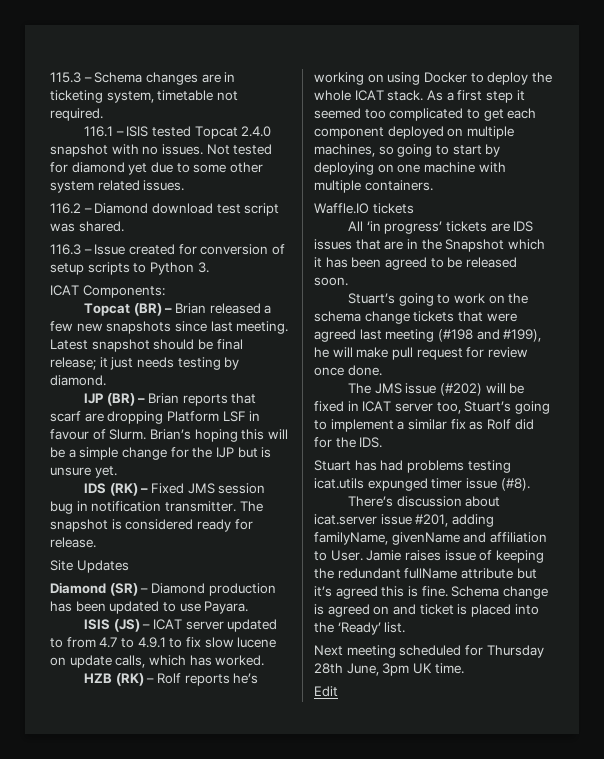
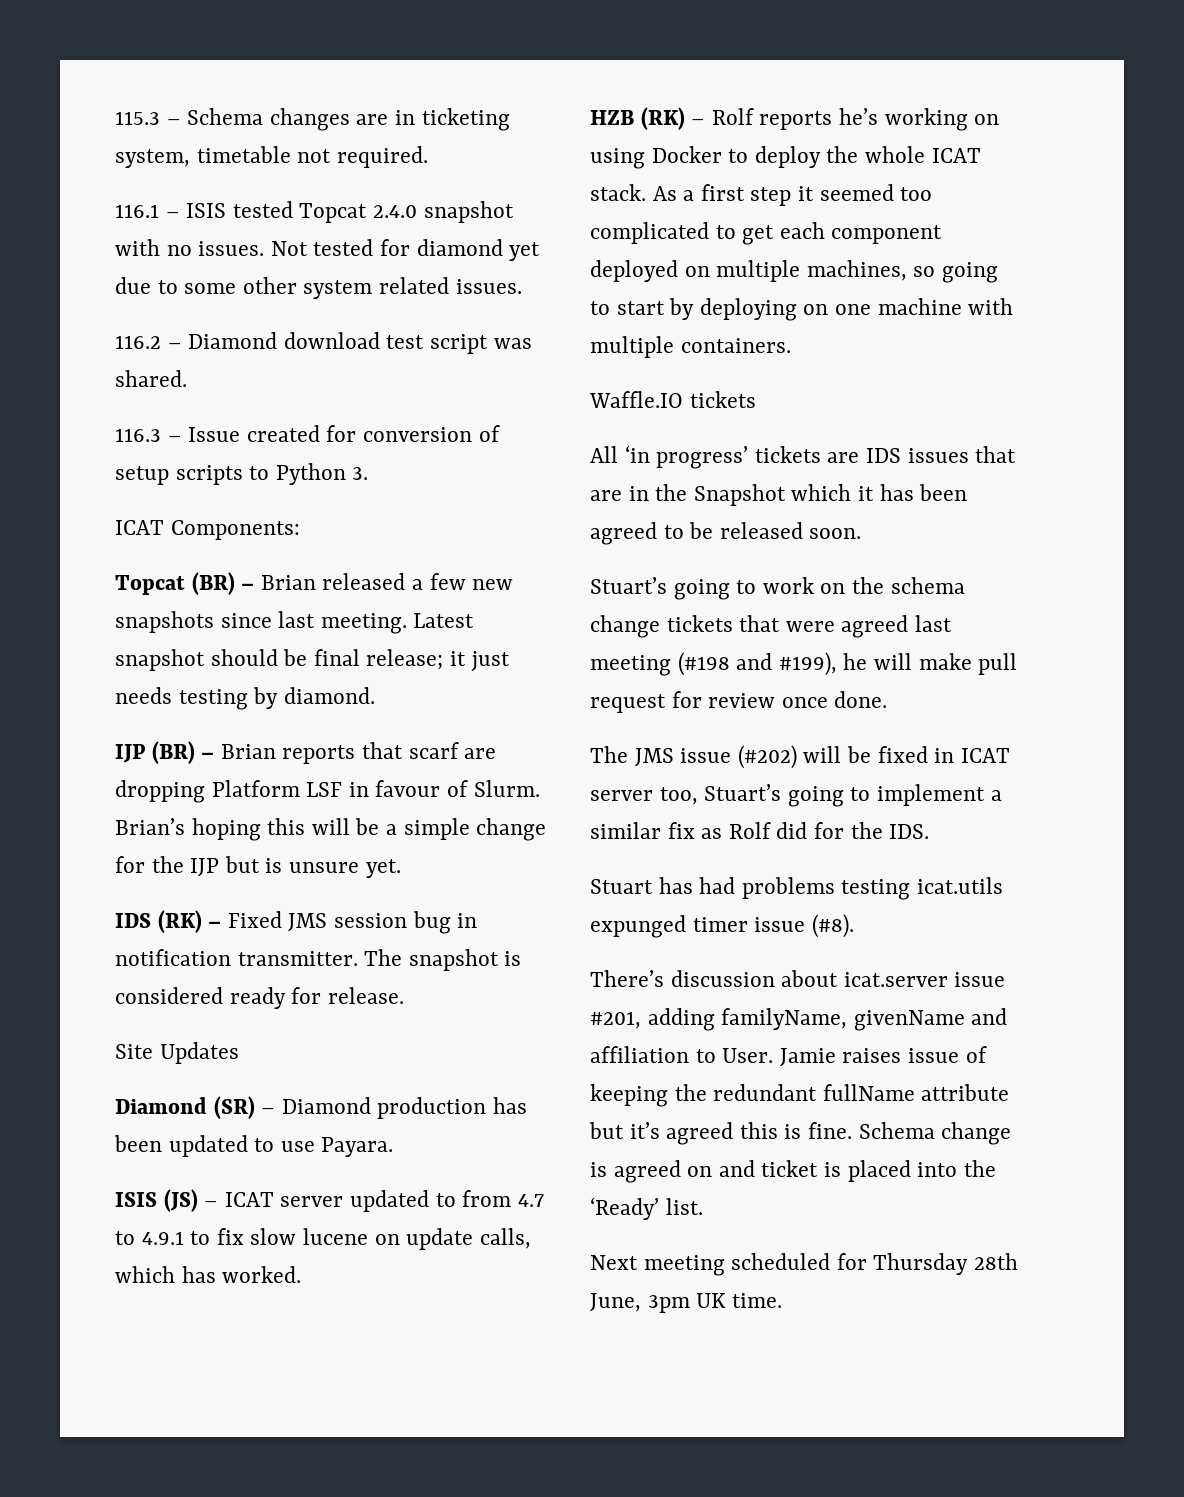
- Edit

